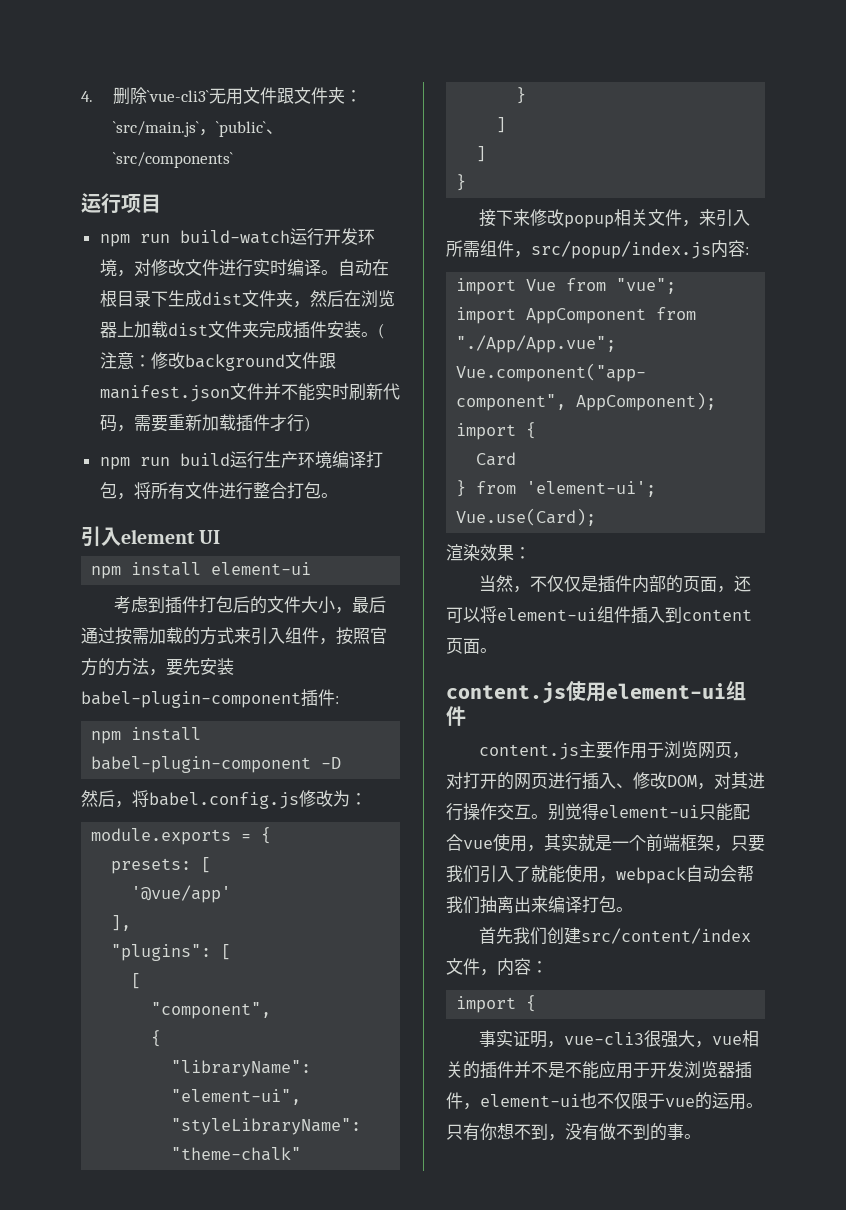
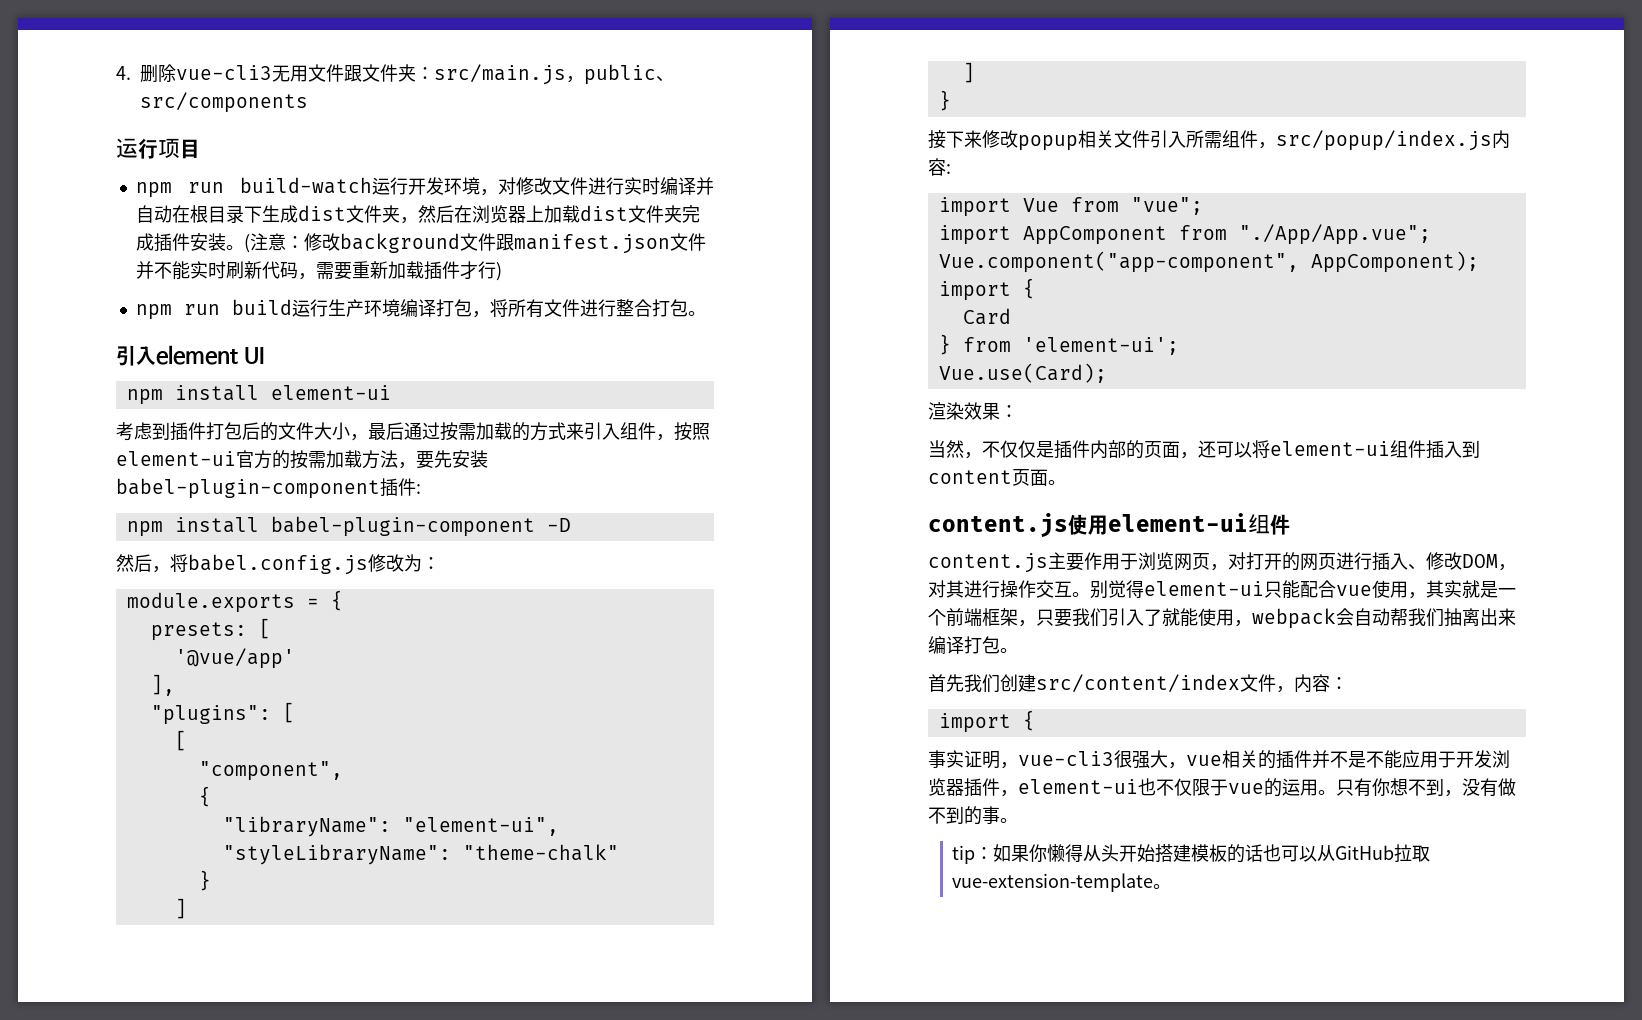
- 4.删除`vue-cli3`无用文件跟文件夹：`src/main.js`，`public`、`src/components`
+ 4.删除vue-cli3无用文件跟文件夹：src/main.js，public、src/components
- npm run build-watch运行开发环境，对修改文件进行实时编译。自动在根目录下生成dist文件夹，然后在浏览器上加载dist文件夹完成插件安装。
+ npm run build-watch运行开发环境，对修改文件进行实时编译并自动在根目录下生成dist文件夹，然后在浏览器上加载dist文件夹完成插件安装。
- 考虑到插件打包后的文件大小，最后通过按需加载的方式来引入组件，按照官方的方法，要先安装babel-plugin-component插件:
+ 考虑到插件打包后的文件大小，最后通过按需加载的方式来引入组件，按照element-ui官方的按需加载方法，要先安装babel-plugin-component插件:
- 接下来修改popup相关文件，来引入所需组件，src/popup/index.js内容:
+ 接下来修改popup相关文件引入所需组件，src/popup/index.js内容:
- 别觉得element-ui只能配合vue使用，其实就是一个前端框架，只要我们引入了就能使用，webpack自动会帮我们抽离出来编译打包。
+ 别觉得element-ui只能配合vue使用，其实就是一个前端框架，只要我们引入了就能使用，webpack会自动帮我们抽离出来编译打包。
+ tip：如果你懒得从头开始搭建模板的话也可以从GitHub拉取vue-extension-template。

